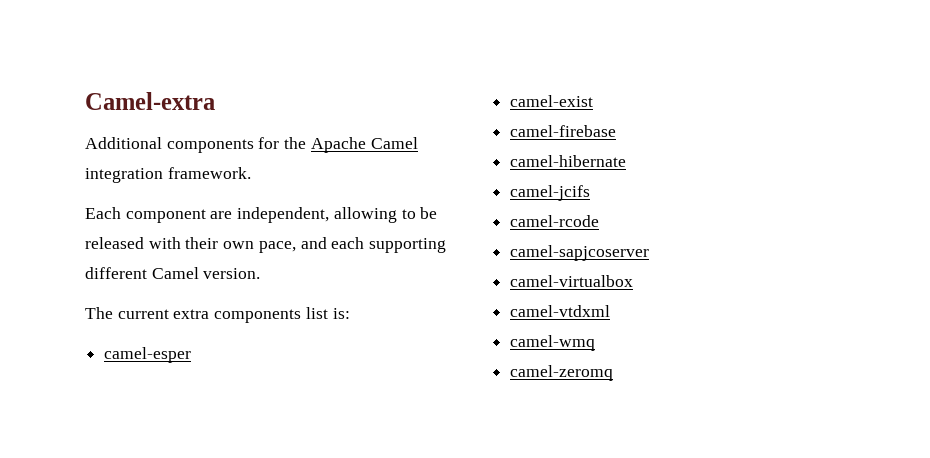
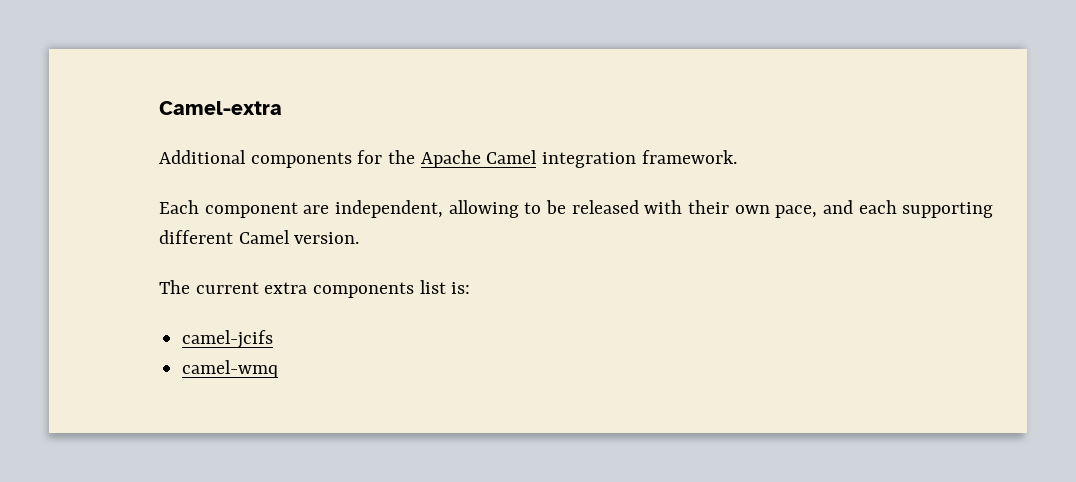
- camel-esper
- camel-exist
- camel-firebase
- camel-hibernate
  camel-jcifs
- camel-rcode
- camel-sapjcoserver
- camel-virtualbox
- camel-vtdxml
- camel-zeromq

